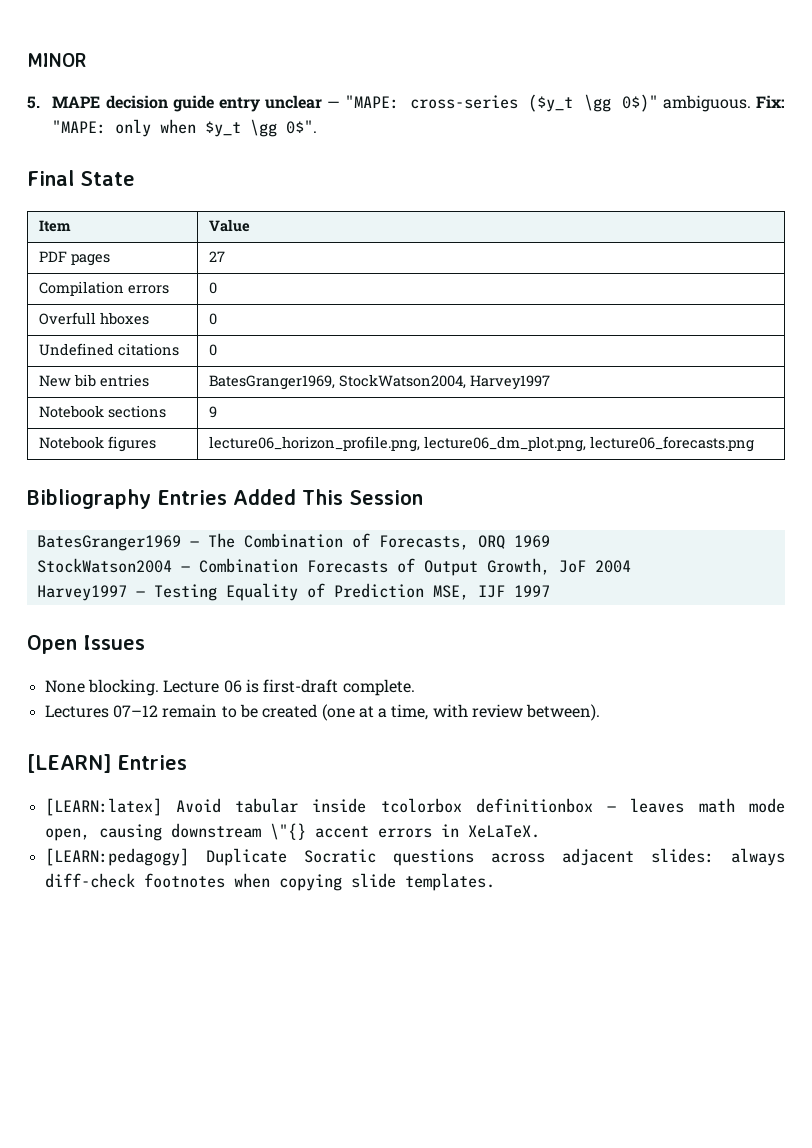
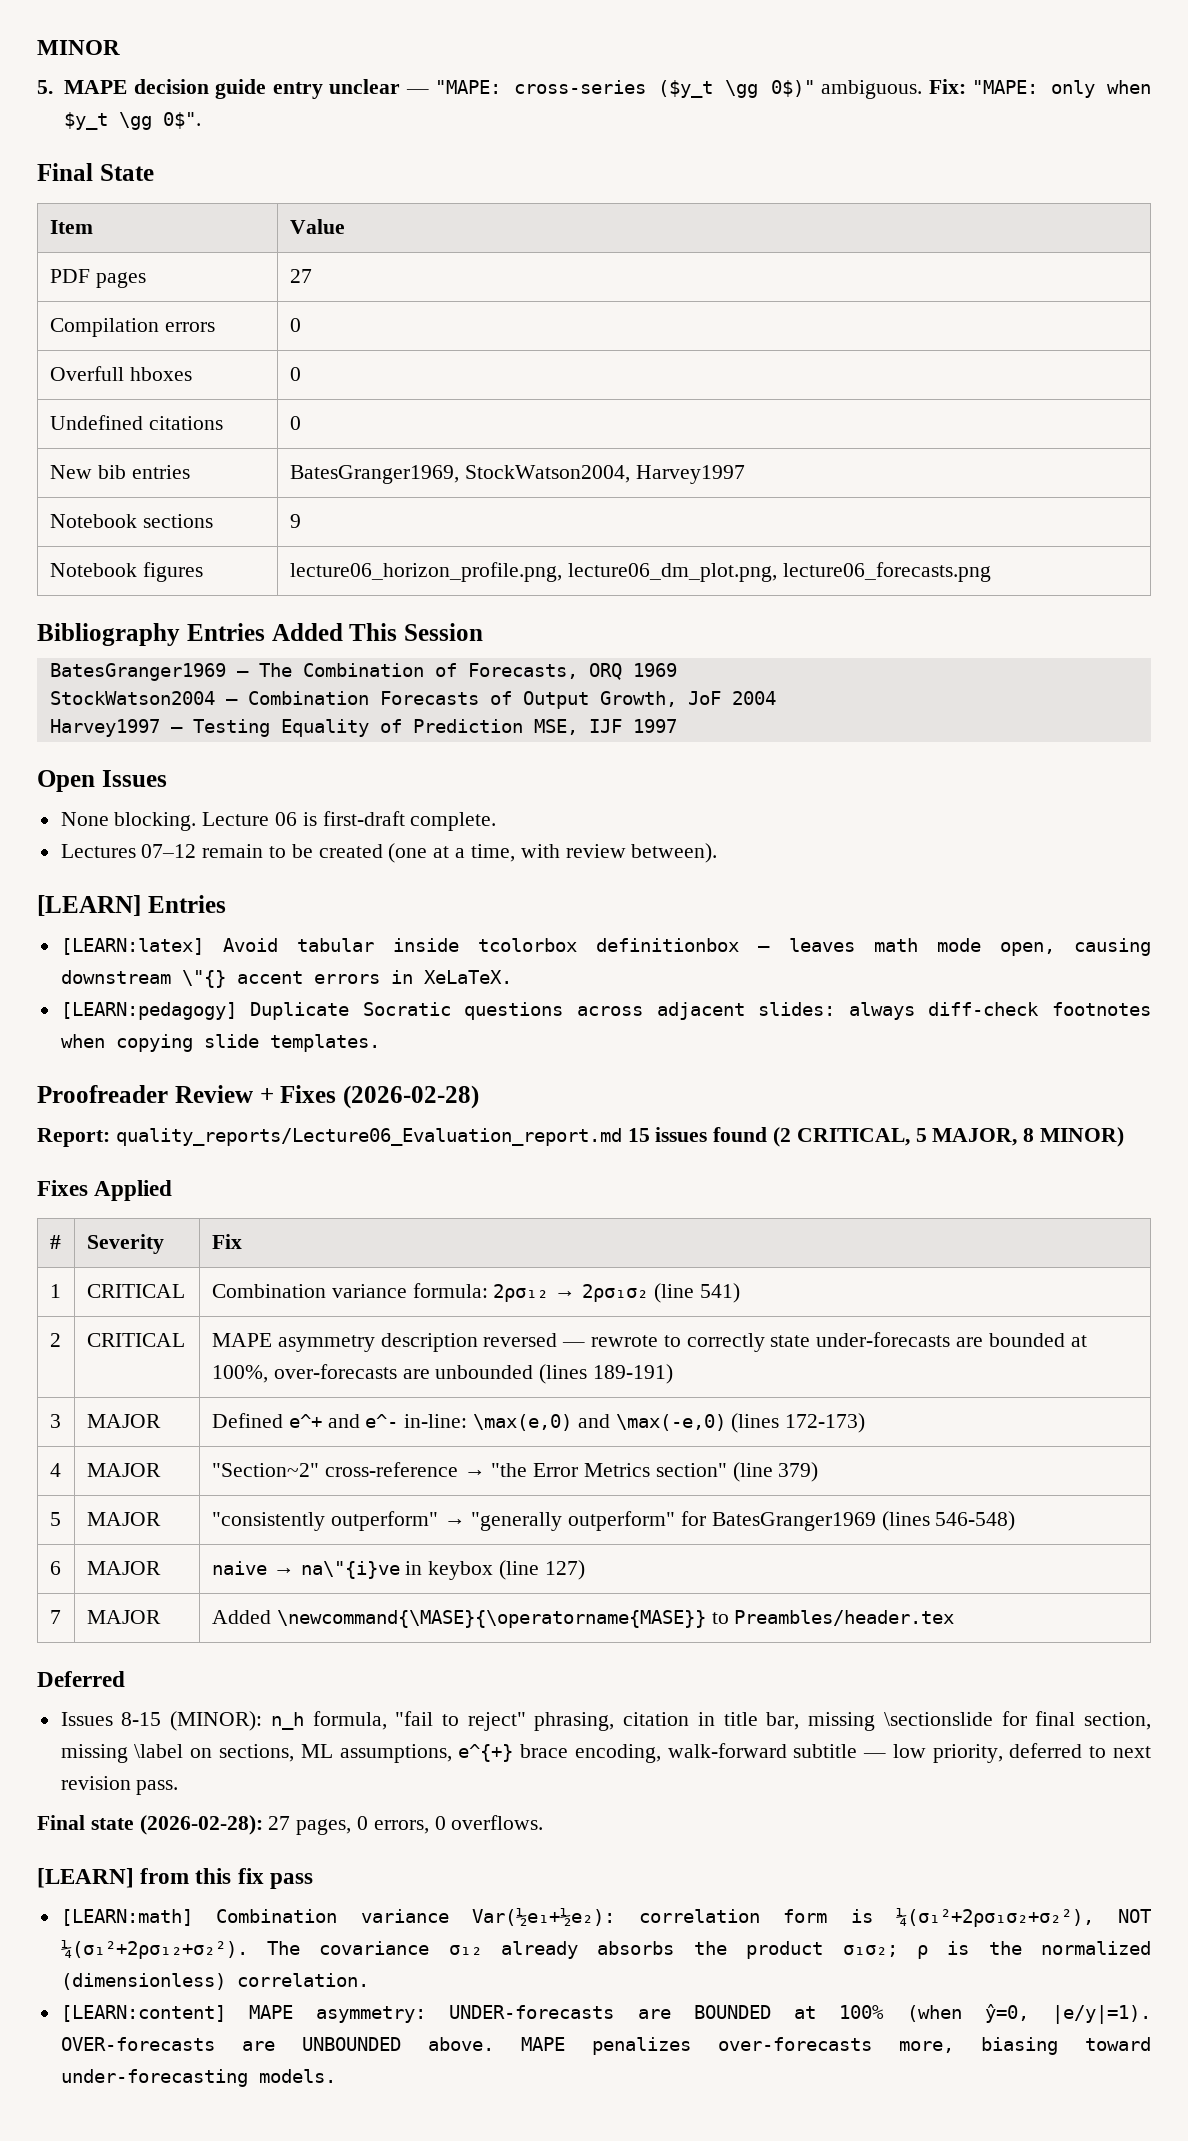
+ Proofreader Review + Fixes (2026-02-28)
+ Report: quality_reports/Lecture06_Evaluation_report.md 15 issues found (2 CRITICAL, 5 MAJOR, 8 MINOR)
+ Fixes Applied
+ # | Severity | Fix
+ 1 | CRITICAL | Combination variance formula: 2ρσ₁₂ → 2ρσ₁σ₂ (line 541)
+ 2 | CRITICAL | MAPE asymmetry description reversed — rewrote to correctly state under-forecasts are bounded at 100%, over-forecasts are unbounded (lines 189-191)
+ 3 | MAJOR | Defined e^+ and e^- in-line: \max(e,0) and \max(-e,0) (lines 172-173)
+ 4 | MAJOR | "Section~2" cross-reference → "the Error Metrics section" (line 379)
+ 5 | MAJOR | "consistently outperform" → "generally outperform" for BatesGranger1969 (lines 546-548)
+ 6 | MAJOR | naive → na\"{i}ve in keybox (line 127)
+ 7 | MAJOR | Added \newcommand{\MASE}{\operatorname{MASE}} to Preambles/header.tex
+ Deferred
+ Issues 8-15 (MINOR): n_h formula, "fail to reject" phrasing, citation in title bar, missing \sectionslide for final section, missing \label on sections, ML assumptions, e^{+} brace encoding, walk-forward subtitle — low priority, deferred to next revision pass.
+ Final state (2026-02-28): 27 pages, 0 errors, 0 overflows.
+ [LEARN] from this fix pass
+ [LEARN:math] Combination variance Var(½e₁+½e₂): correlation form is ¼(σ₁²+2ρσ₁σ₂+σ₂²), NOT ¼(σ₁²+2ρσ₁₂+σ₂²). The covariance σ₁₂ already absorbs the product σ₁σ₂; ρ is the normalized (dimensionless) correlation.
+ [LEARN:content] MAPE asymmetry: UNDER-forecasts are BOUNDED at 100% (when ŷ=0, |e/y|=1). OVER-forecasts are UNBOUNDED above. MAPE penalizes over-forecasts more, biasing toward under-forecasting models.

